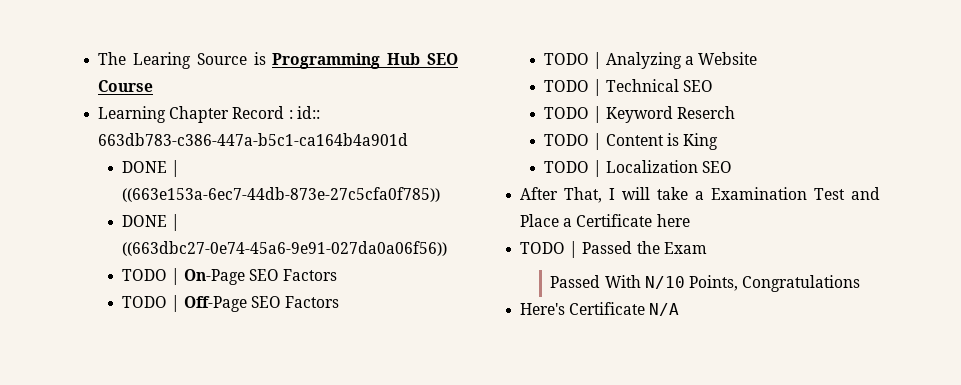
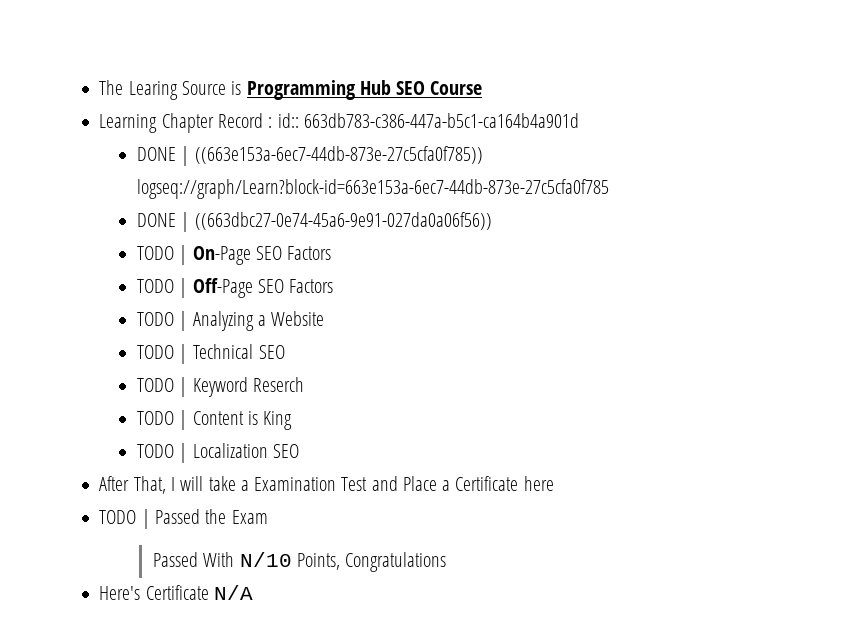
- DONE | ((663e153a-6ec7-44db-873e-27c5cfa0f785))
+ DONE | ((663e153a-6ec7-44db-873e-27c5cfa0f785)) logseq://graph/Learn?block-id=663e153a-6ec7-44db-873e-27c5cfa0f785

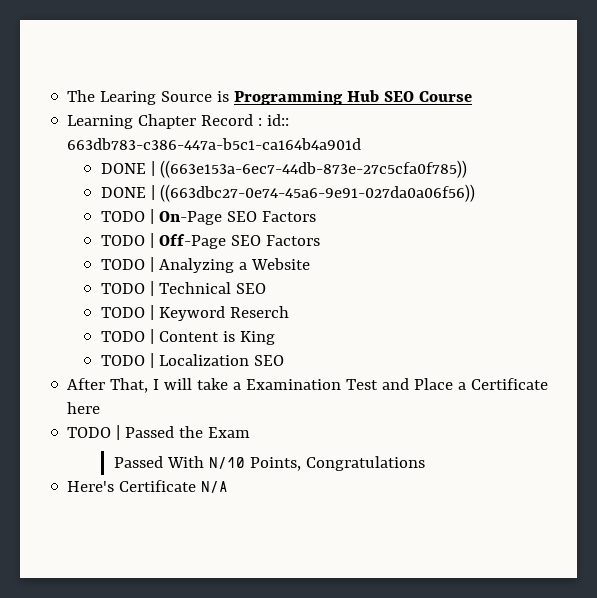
- DONE | ((663e153a-6ec7-44db-873e-27c5cfa0f785)) logseq://graph/Learn?block-id=663e153a-6ec7-44db-873e-27c5cfa0f785
+ DONE | ((663e153a-6ec7-44db-873e-27c5cfa0f785))

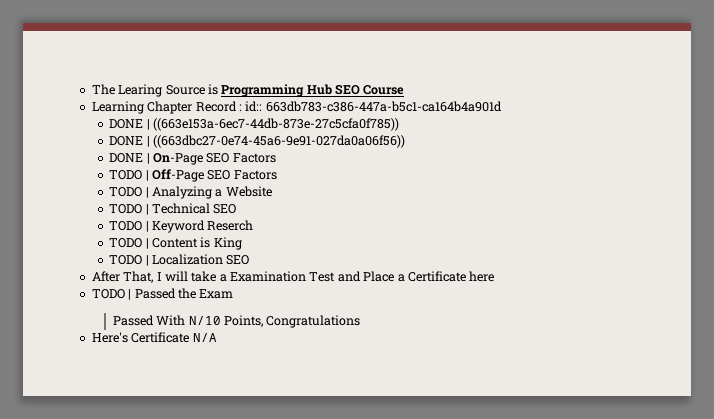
- TODO | On-Page SEO Factors
+ DONE | On-Page SEO Factors

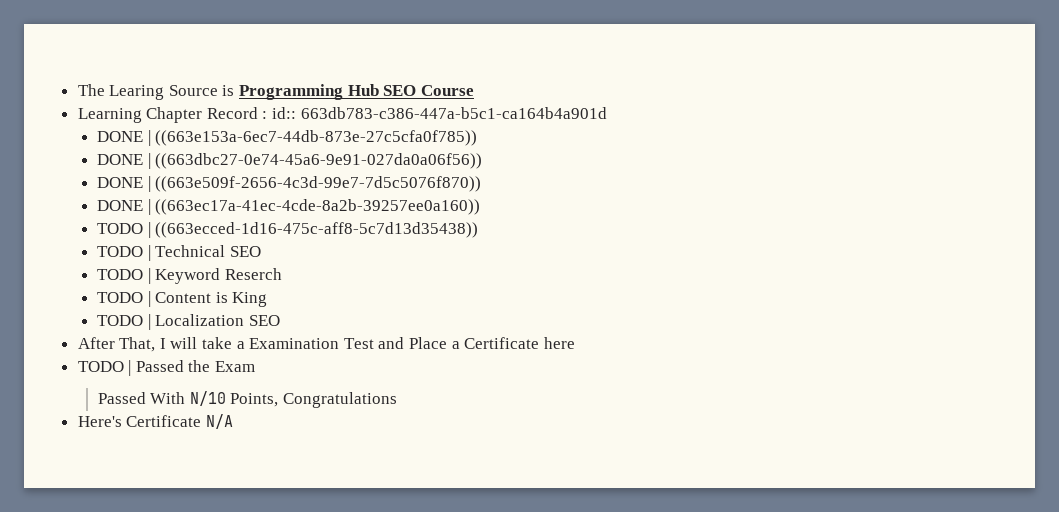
- DONE | On-Page SEO Factors
- TODO | Off-Page SEO Factors
- TODO | Analyzing a Website
+ DONE | ((663e509f-2656-4c3d-99e7-7d5c5076f870))
+ DONE | ((663ec17a-41ec-4cde-8a2b-39257ee0a160))
+ TODO | ((663ecced-1d16-475c-aff8-5c7d13d35438))

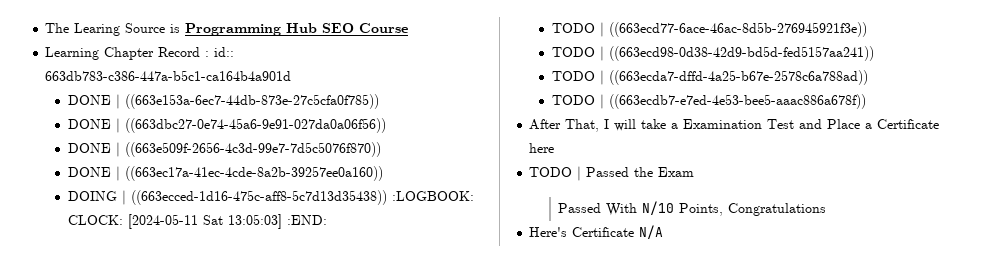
- TODO | ((663ecced-1d16-475c-aff8-5c7d13d35438))
- TODO | Technical SEO
- TODO | Keyword Reserch
- TODO | Content is King
- TODO | Localization SEO
+ DOING | ((663ecced-1d16-475c-aff8-5c7d13d35438)) :LOGBOOK: CLOCK: [2024-05-11 Sat 13:05:03] :END:
+ TODO | ((663ecd77-6ace-46ac-8d5b-276945921f3e))
+ TODO | ((663ecd98-0d38-42d9-bd5d-fed5157aa241))
+ TODO | ((663ecda7-dffd-4a25-b67e-2578c6a788ad))
+ TODO | ((663ecdb7-e7ed-4e53-bee5-aaac886a678f))

